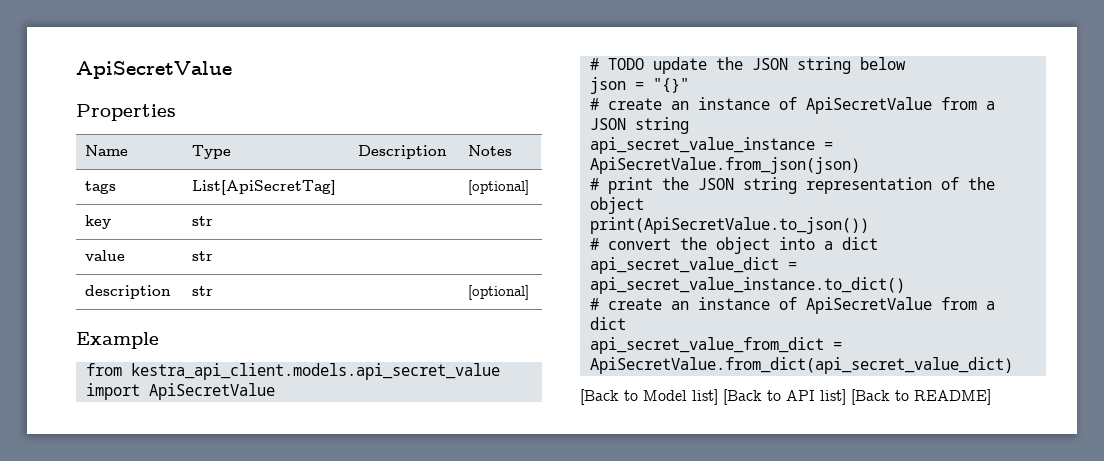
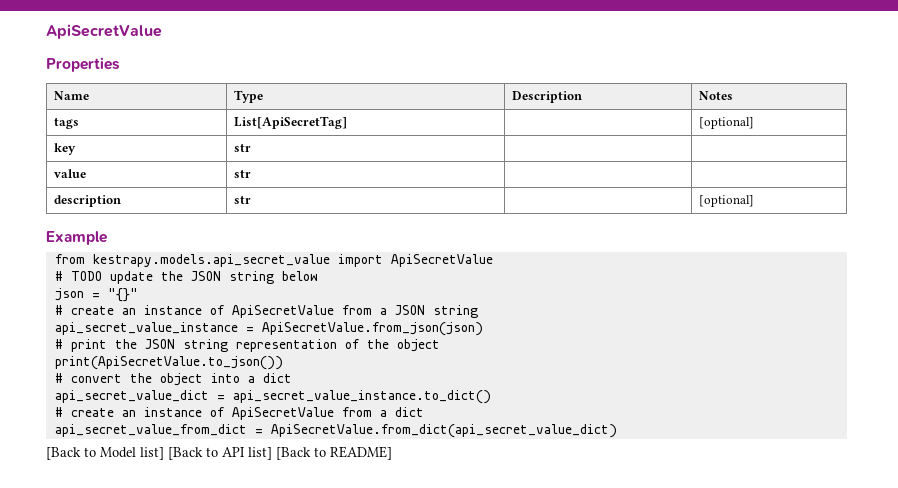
- from kestra_api_client.models.api_secret_value import ApiSecretValue
+ from kestrapy.models.api_secret_value import ApiSecretValue

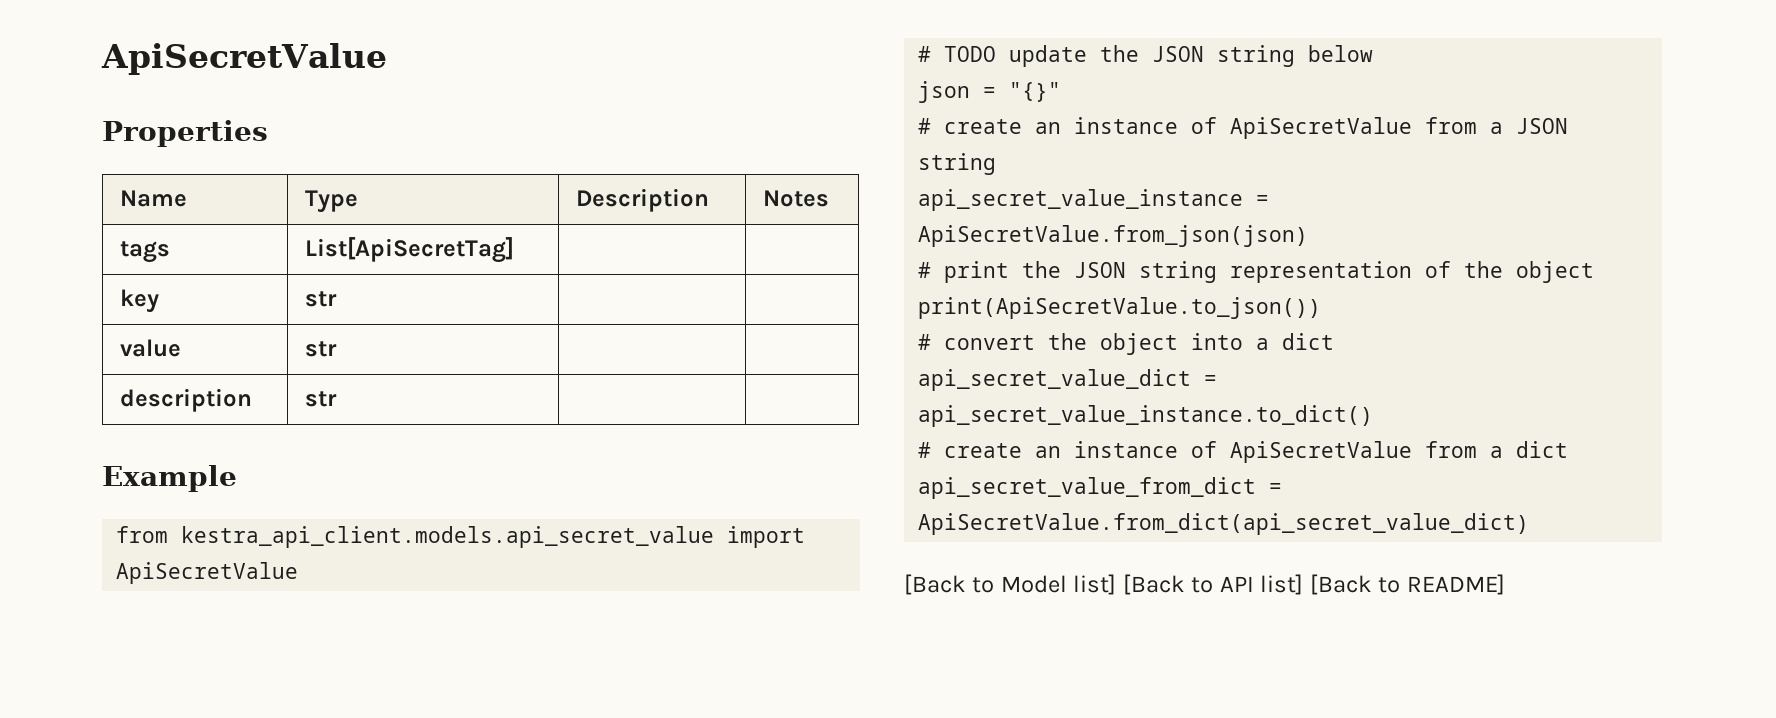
- tags | List[ApiSecretTag] | | [optional]
+ tags | List[ApiSecretTag] | |
- description | str | | [optional]
+ description | str | |
- from kestrapy.models.api_secret_value import ApiSecretValue
+ from kestra_api_client.models.api_secret_value import ApiSecretValue

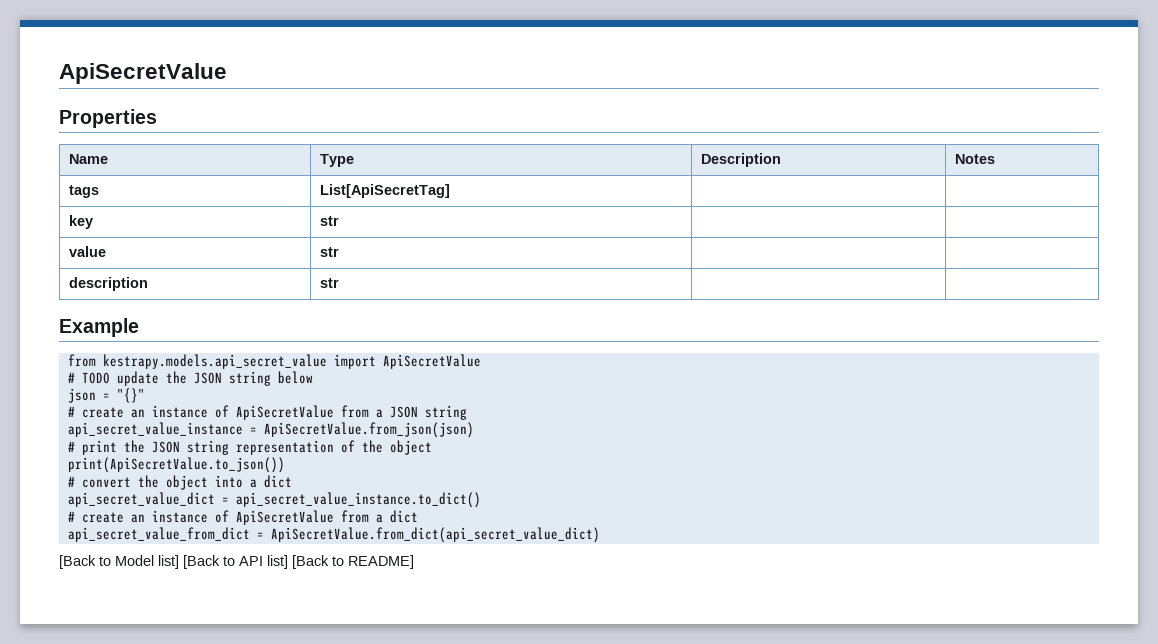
- from kestra_api_client.models.api_secret_value import ApiSecretValue
+ from kestrapy.models.api_secret_value import ApiSecretValue

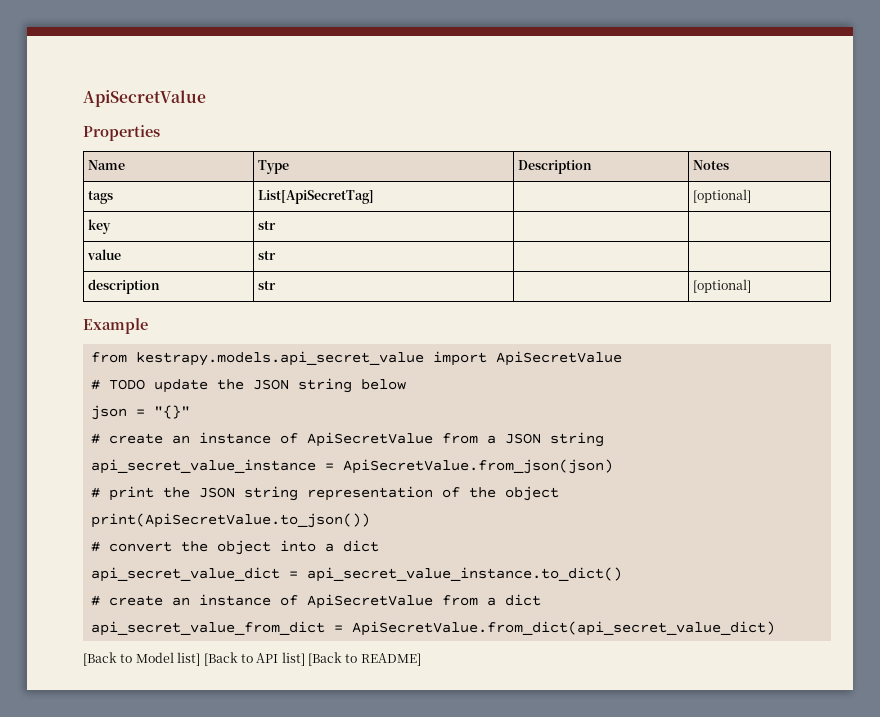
- tags | List[ApiSecretTag] | |
+ tags | List[ApiSecretTag] | | [optional]
- description | str | |
+ description | str | | [optional]

